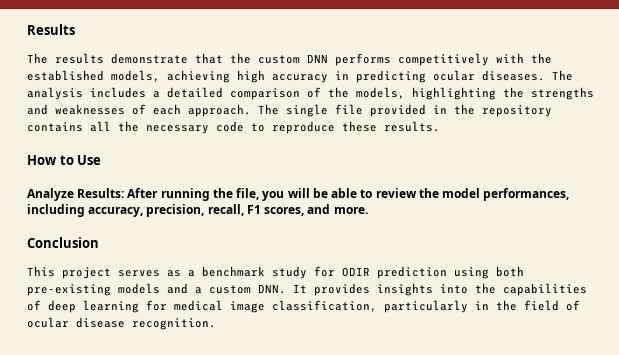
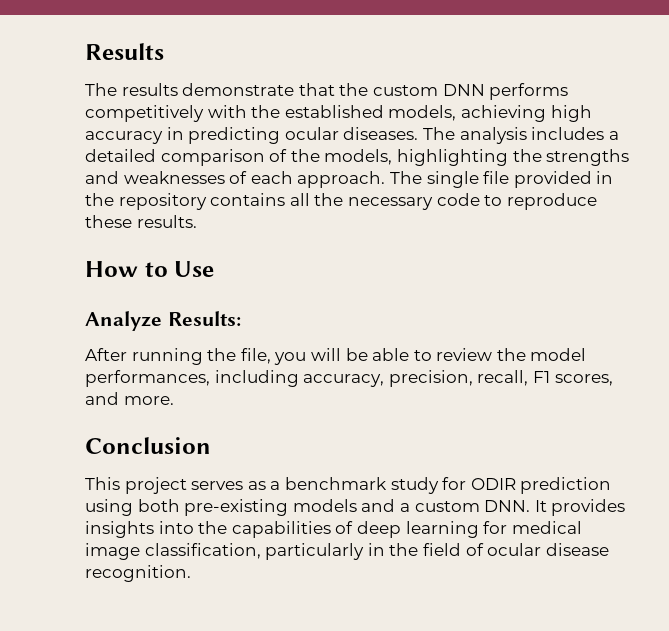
- Analyze Results: After running the file, you will be able to review the model performances, including accuracy, precision, recall, F1 scores, and more.
+ Analyze Results:
+ After running the file, you will be able to review the model performances, including accuracy, precision, recall, F1 scores, and more.

